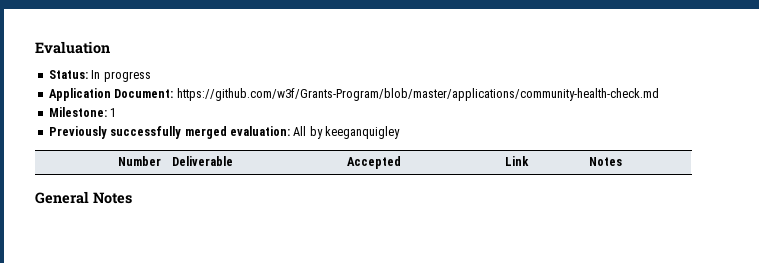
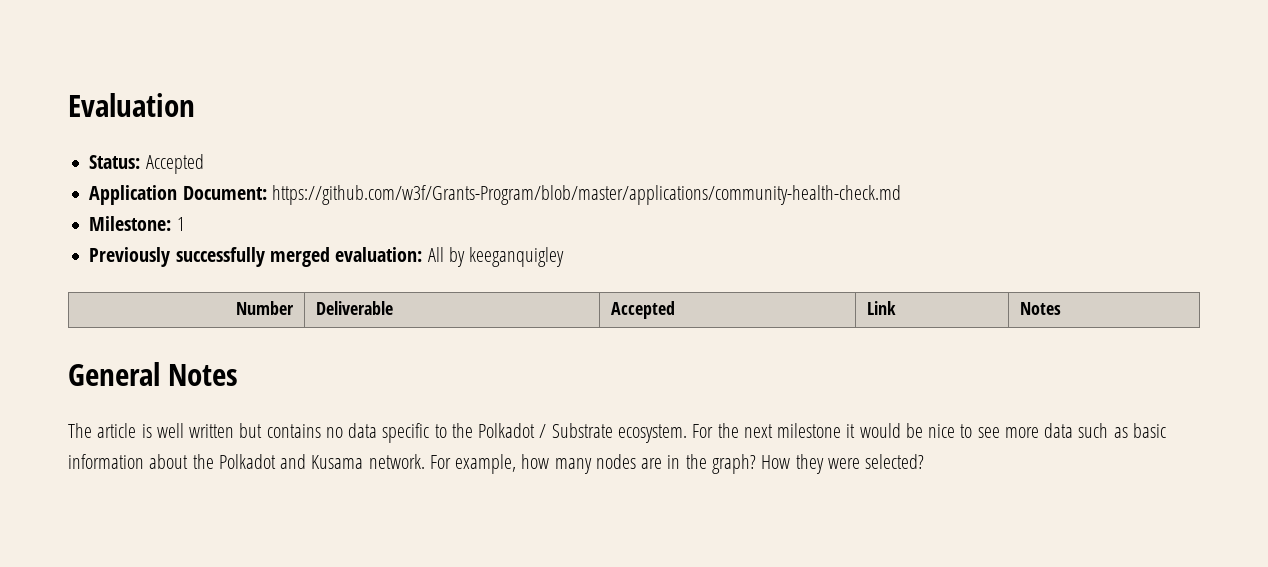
- Status: In progress
+ Status: Accepted
+ The article is well written but contains no data specific to the Polkadot / Substrate ecosystem. For the next milestone it would be nice to see more data such as basic information about the Polkadot and Kusama network. For example, how many nodes are in the graph? How they were selected?

